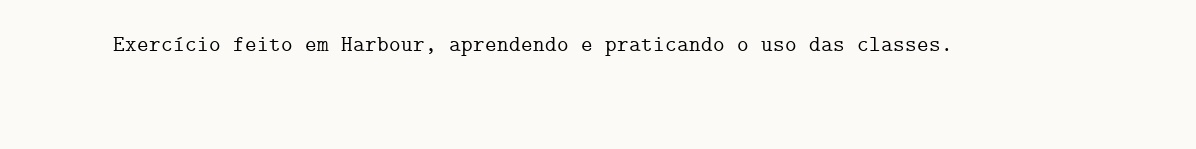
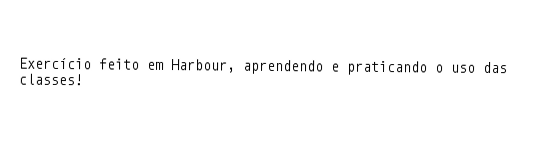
- Exercício feito em Harbour, aprendendo e praticando o uso das classes.
+ Exercício feito em Harbour, aprendendo e praticando o uso das classes!

